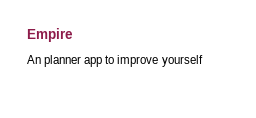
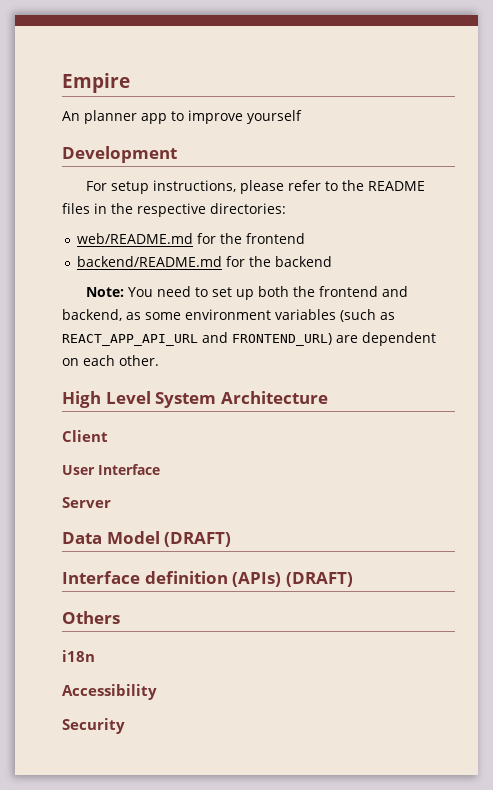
+ Development
+ For setup instructions, please refer to the README files in the respective directories:
+ web/README.md for the frontend
+ backend/README.md for the backend
+ Note: You need to set up both the frontend and backend, as some environment variables (such as REACT_APP_API_URL and FRONTEND_URL) are dependent on each other.
+ High Level System Architecture
+ Client
+ User Interface
+ Server
+ Data Model (DRAFT)
+ Interface definition (APIs) (DRAFT)
+ Others
+ i18n
+ Accessibility
+ Security

